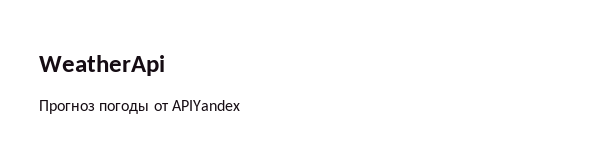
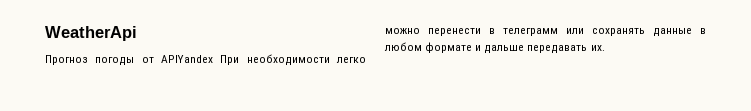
- Прогноз погоды от APIYandex
+ Прогноз погоды от APIYandex При необходимости легко можно перенести в телеграмм или сохранять данные в любом формате и дальше передавать их.

